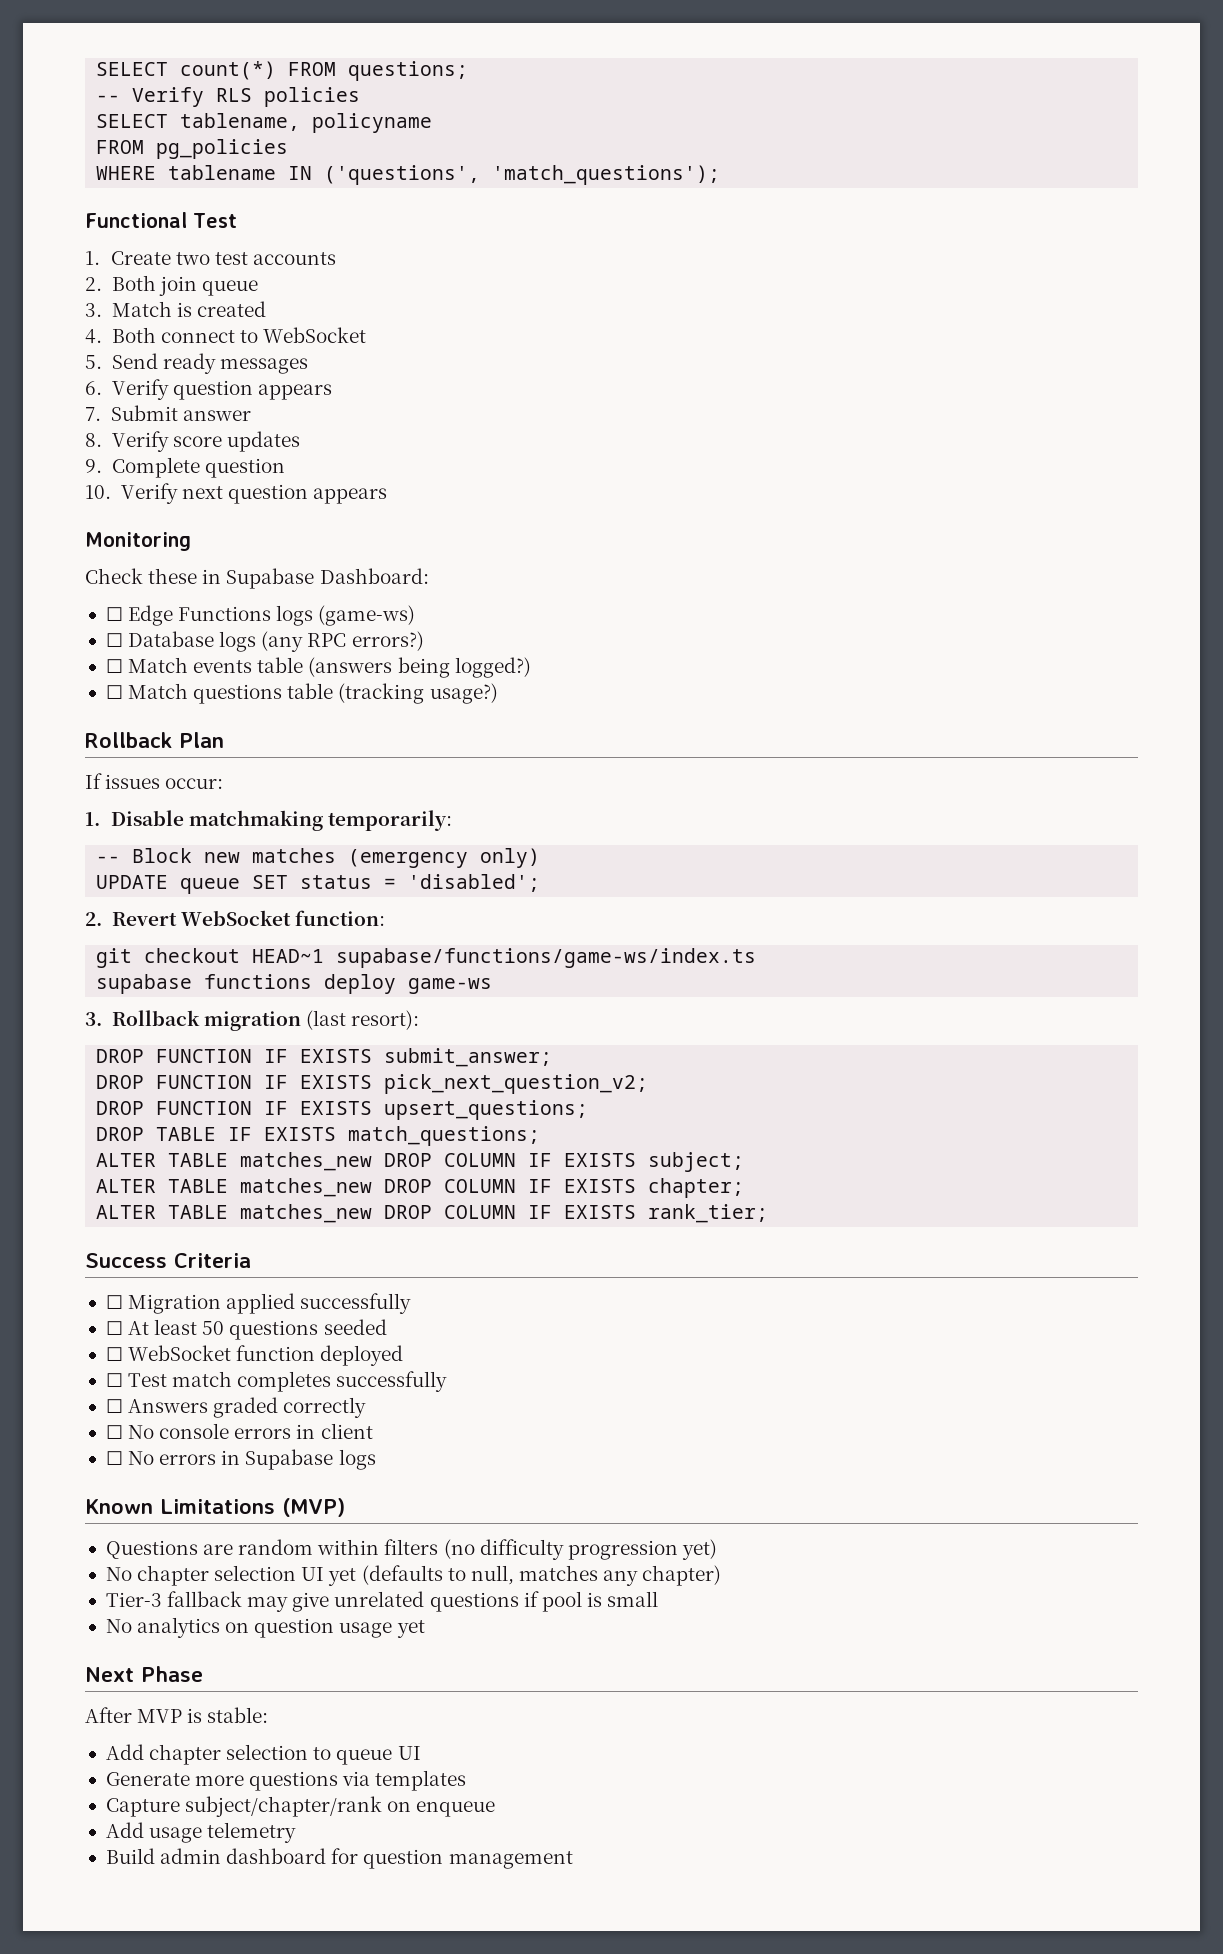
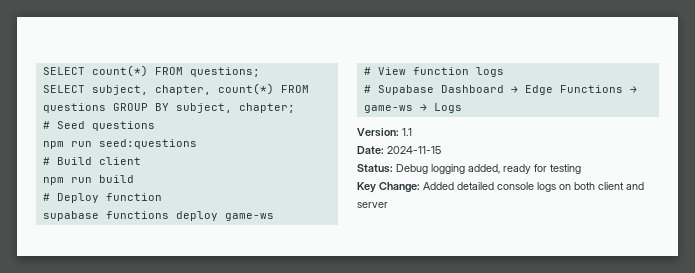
- -- Verify RLS policies
- SELECT tablename, policyname
- FROM pg_policies
- WHERE tablename IN ('questions', 'match_questions');
- Functional Test
- 1. Create two test accounts
- 2. Both join queue
- 3. Match is created
- 4. Both connect to WebSocket
- 5. Send ready messages
- 6. Verify question appears
- 7. Submit answer
- 8. Verify score updates
- 9. Complete question
- 10. Verify next question appears
- Monitoring
- Check these in Supabase Dashboard:
- ☐ Edge Functions logs (game-ws)
- ☐ Database logs (any RPC errors?)
- ☐ Match events table (answers being logged?)
- ☐ Match questions table (tracking usage?)
- Rollback Plan
- If issues occur:
- 1. Disable matchmaking temporarily:
- -- Block new matches (emergency only)
- UPDATE queue SET status = 'disabled';
- 2. Revert WebSocket function:
- git checkout HEAD~1 supabase/functions/game-ws/index.ts
+ SELECT subject, chapter, count(*) FROM questions GROUP BY subject, chapter;
+ # Seed questions
+ npm run seed:questions
+ # Build client
+ npm run build
+ # Deploy function
  supabase functions deploy game-ws
- 3. Rollback migration (last resort):
- DROP FUNCTION IF EXISTS submit_answer;
- DROP FUNCTION IF EXISTS pick_next_question_v2;
- DROP FUNCTION IF EXISTS upsert_questions;
- DROP TABLE IF EXISTS match_questions;
- ALTER TABLE matches_new DROP COLUMN IF EXISTS subject;
- ALTER TABLE matches_new DROP COLUMN IF EXISTS chapter;
- ALTER TABLE matches_new DROP COLUMN IF EXISTS rank_tier;
- Success Criteria
- ☐ Migration applied successfully
- ☐ At least 50 questions seeded
- ☐ WebSocket function deployed
- ☐ Test match completes successfully
- ☐ Answers graded correctly
- ☐ No console errors in client
- ☐ No errors in Supabase logs
- Known Limitations (MVP)
- Questions are random within filters (no difficulty progression yet)
- No chapter selection UI yet (defaults to null, matches any chapter)
- Tier-3 fallback may give unrelated questions if pool is small
- No analytics on question usage yet
- Next Phase
- After MVP is stable:
- Add chapter selection to queue UI
- Generate more questions via templates
- Capture subject/chapter/rank on enqueue
- Add usage telemetry
- Build admin dashboard for question management
+ # View function logs
+ # Supabase Dashboard → Edge Functions → game-ws → Logs
+ Version: 1.1
+ Date: 2024-11-15
+ Status: Debug logging added, ready for testing
+ Key Change: Added detailed console logs on both client and server

